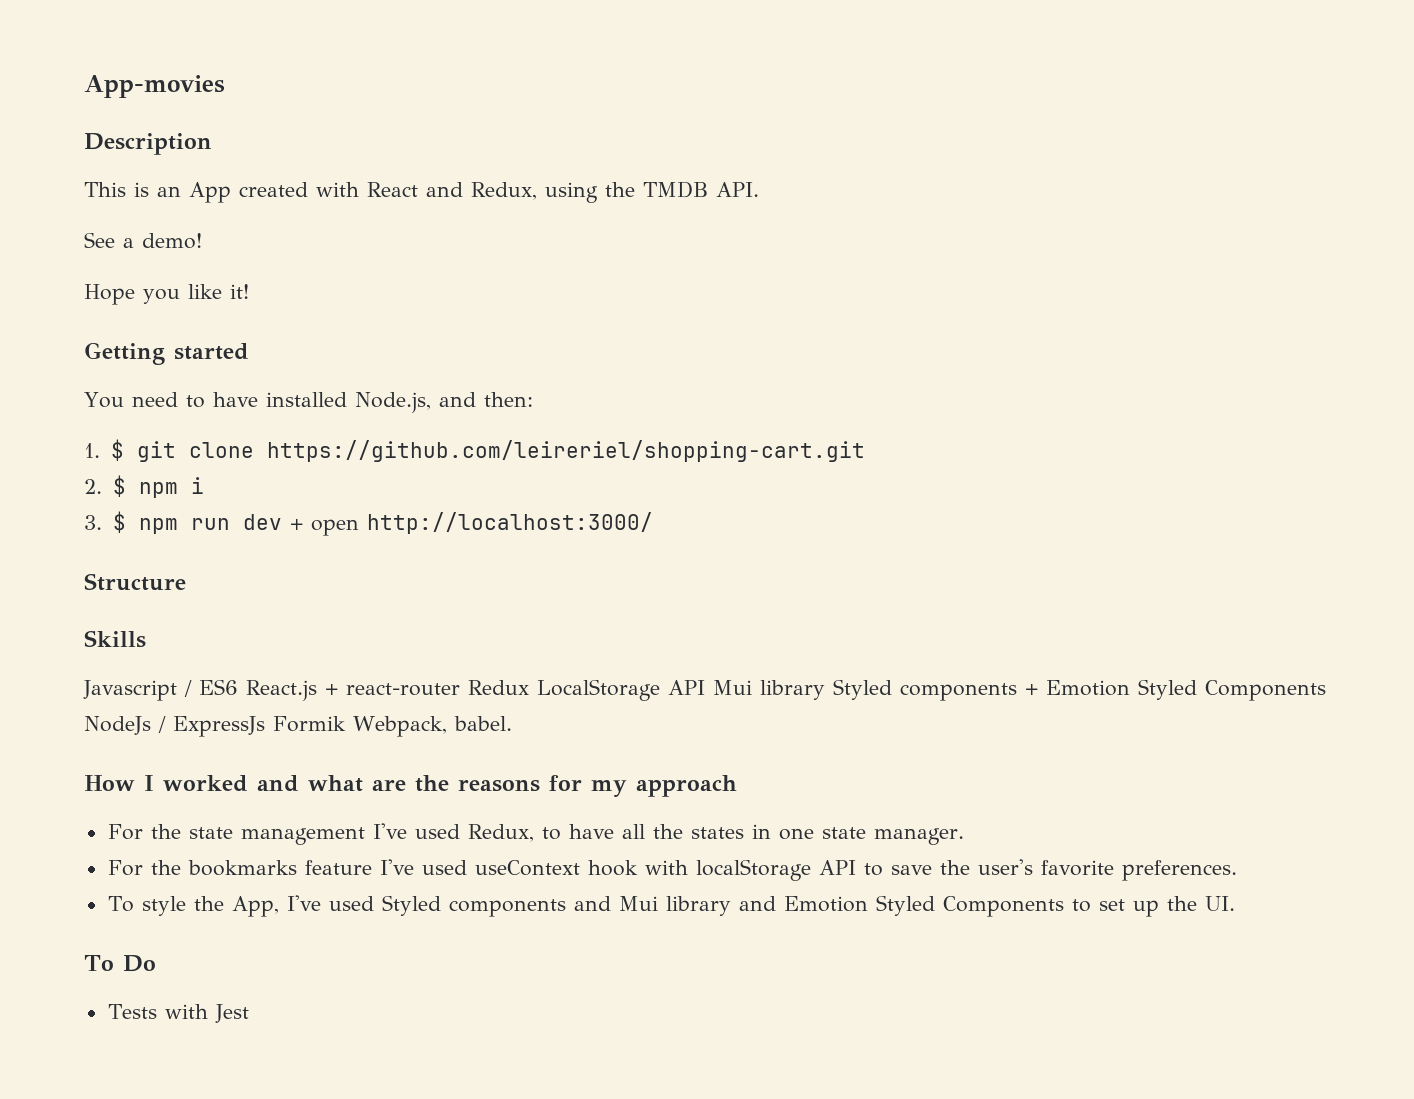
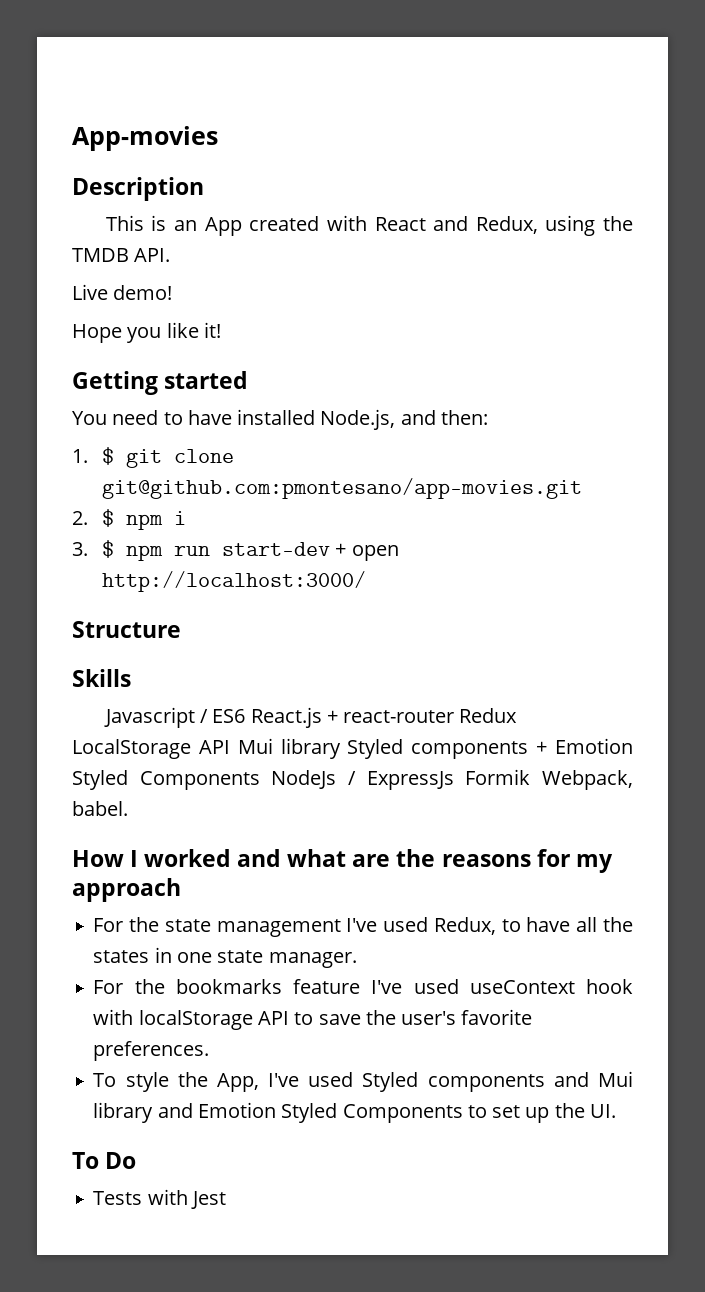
- See a demo!
+ Live demo!
- 1. $ git clone https://github.com/leireriel/shopping-cart.git
+ 1. $ git clone git@github.com:pmontesano/app-movies.git
- 3. $ npm run dev + open http://localhost:3000/
+ 3. $ npm run start-dev + open http://localhost:3000/

